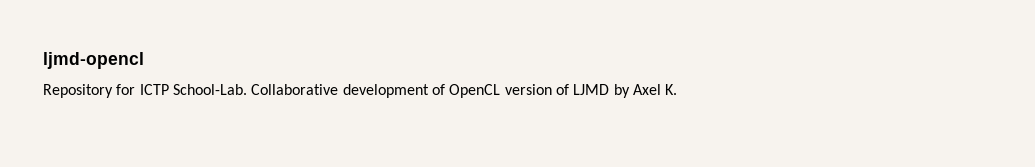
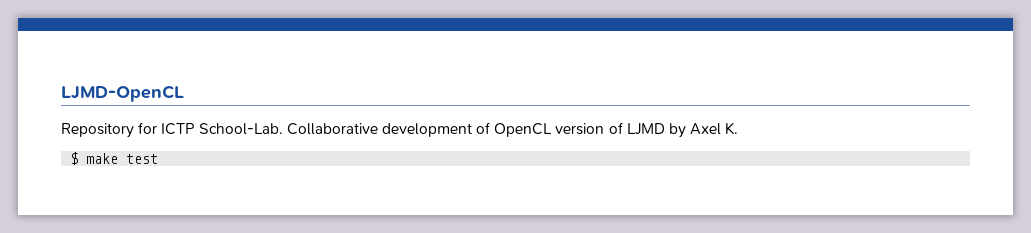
- ljmd-opencl
+ LJMD-OpenCL
+ $ make test

